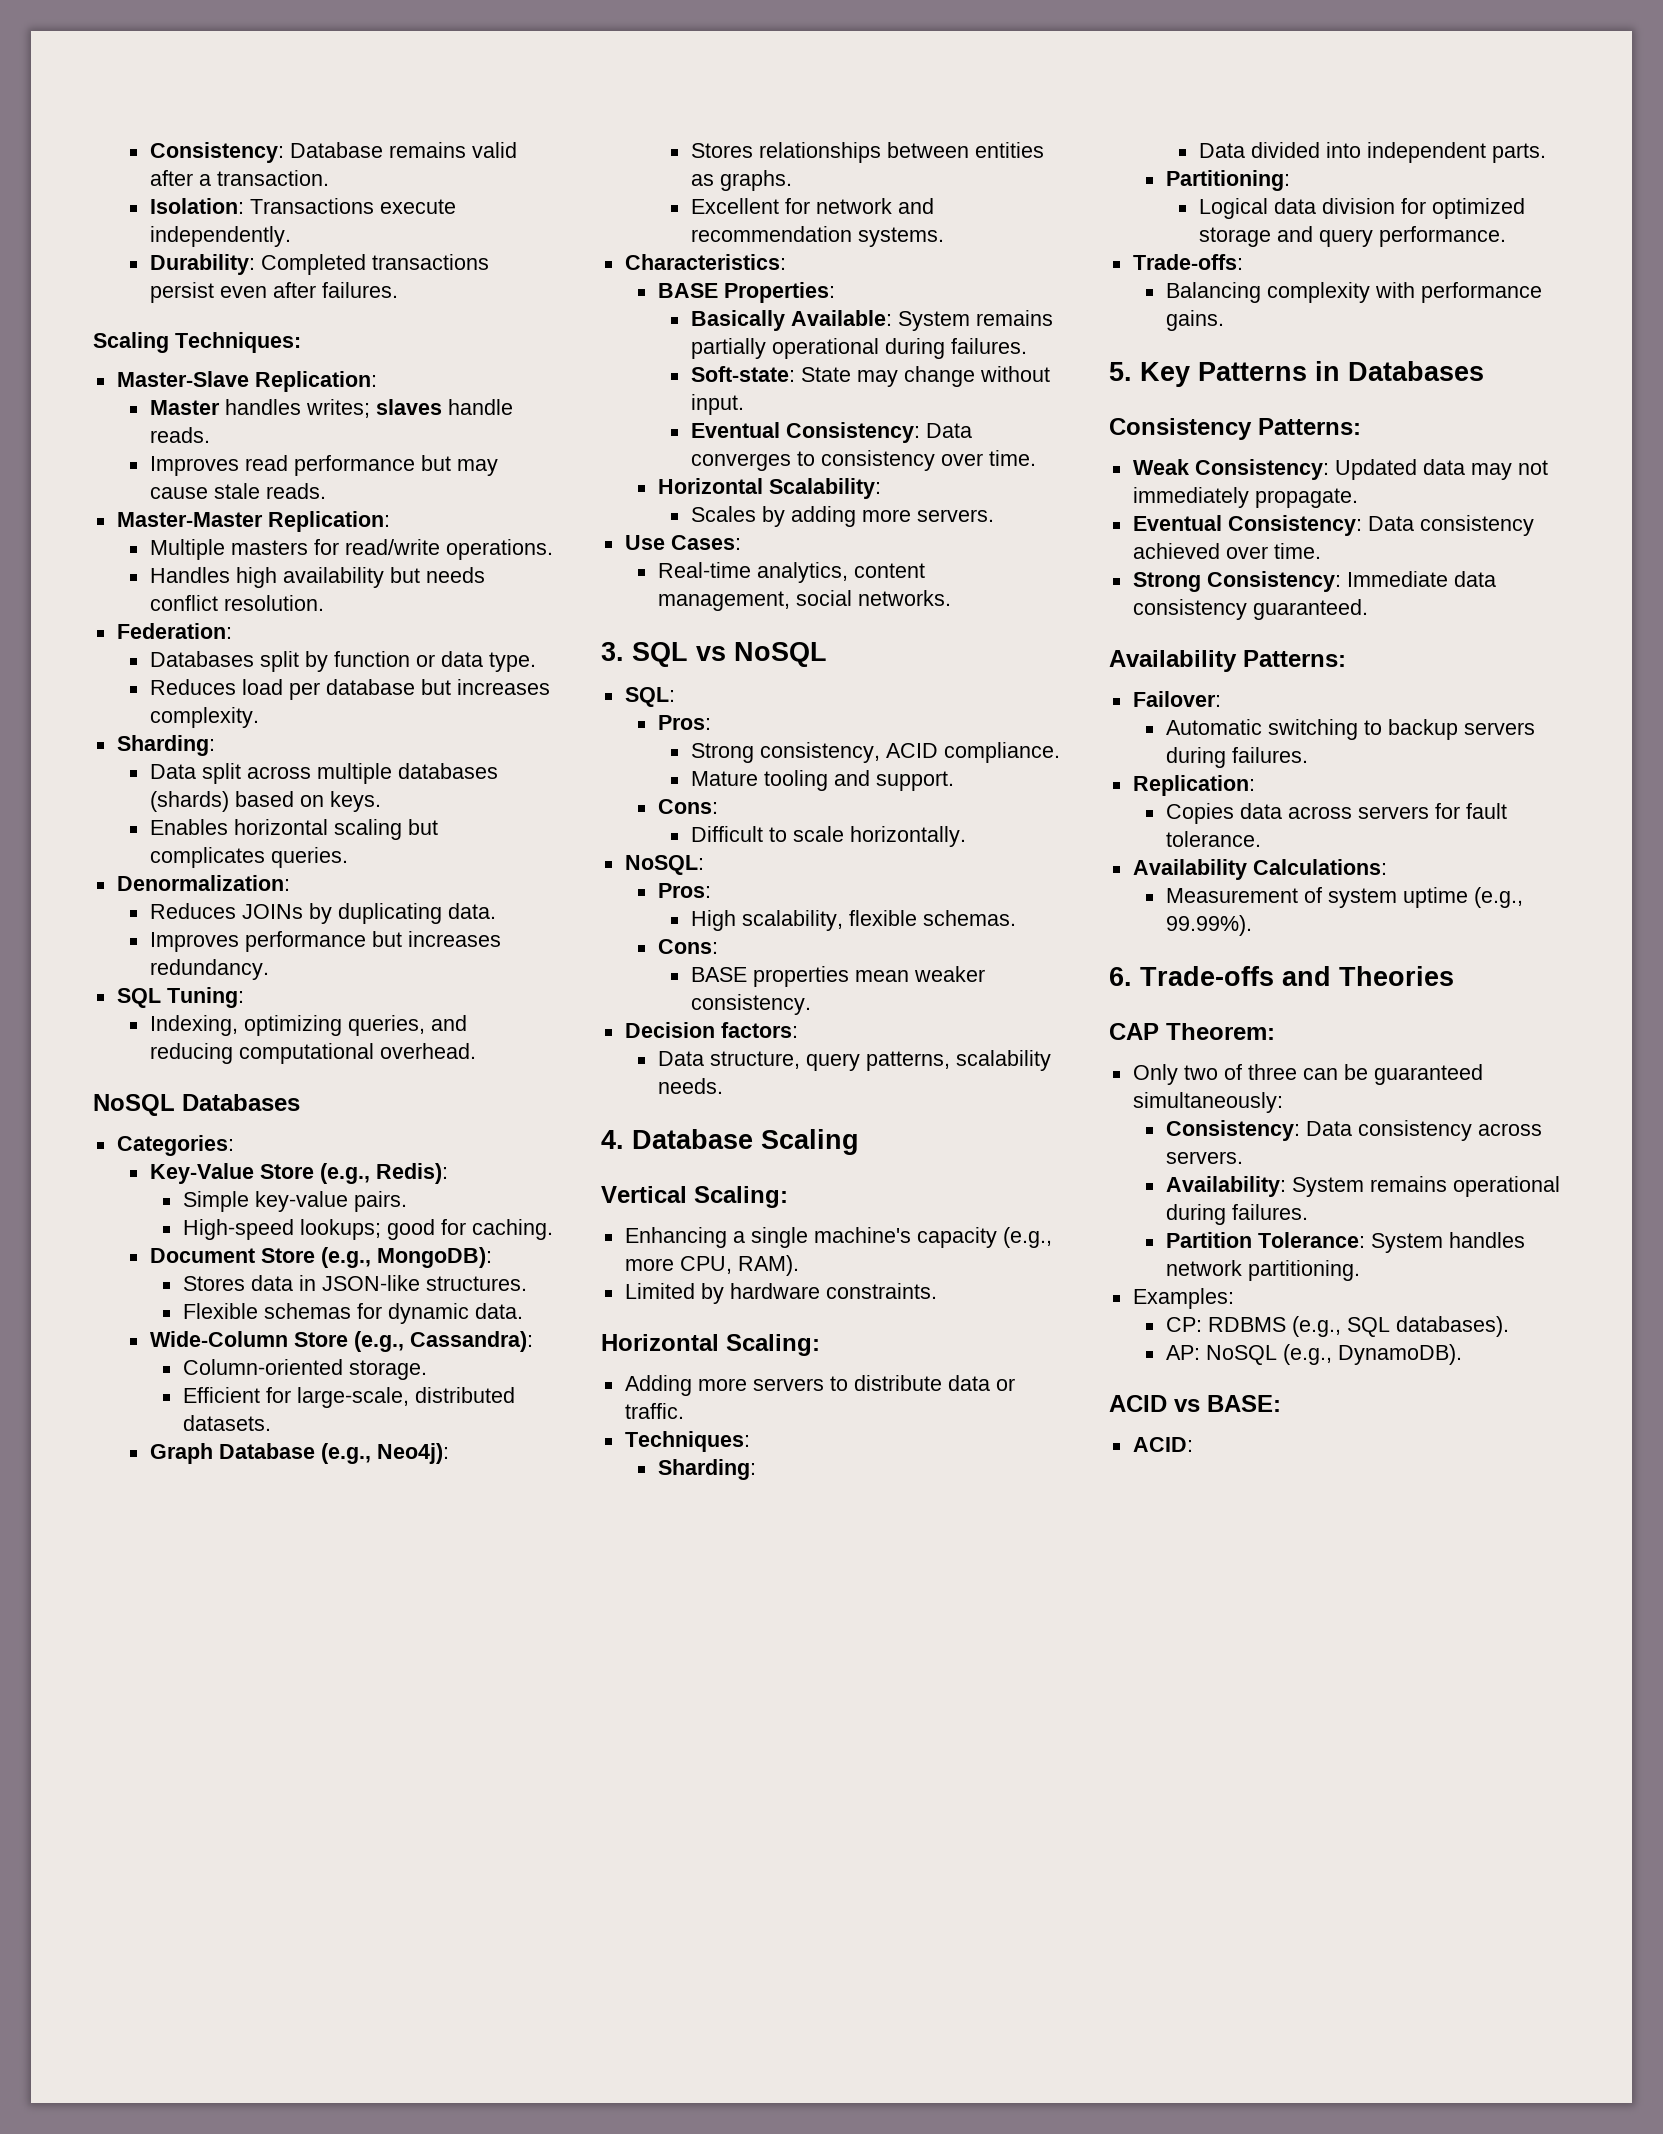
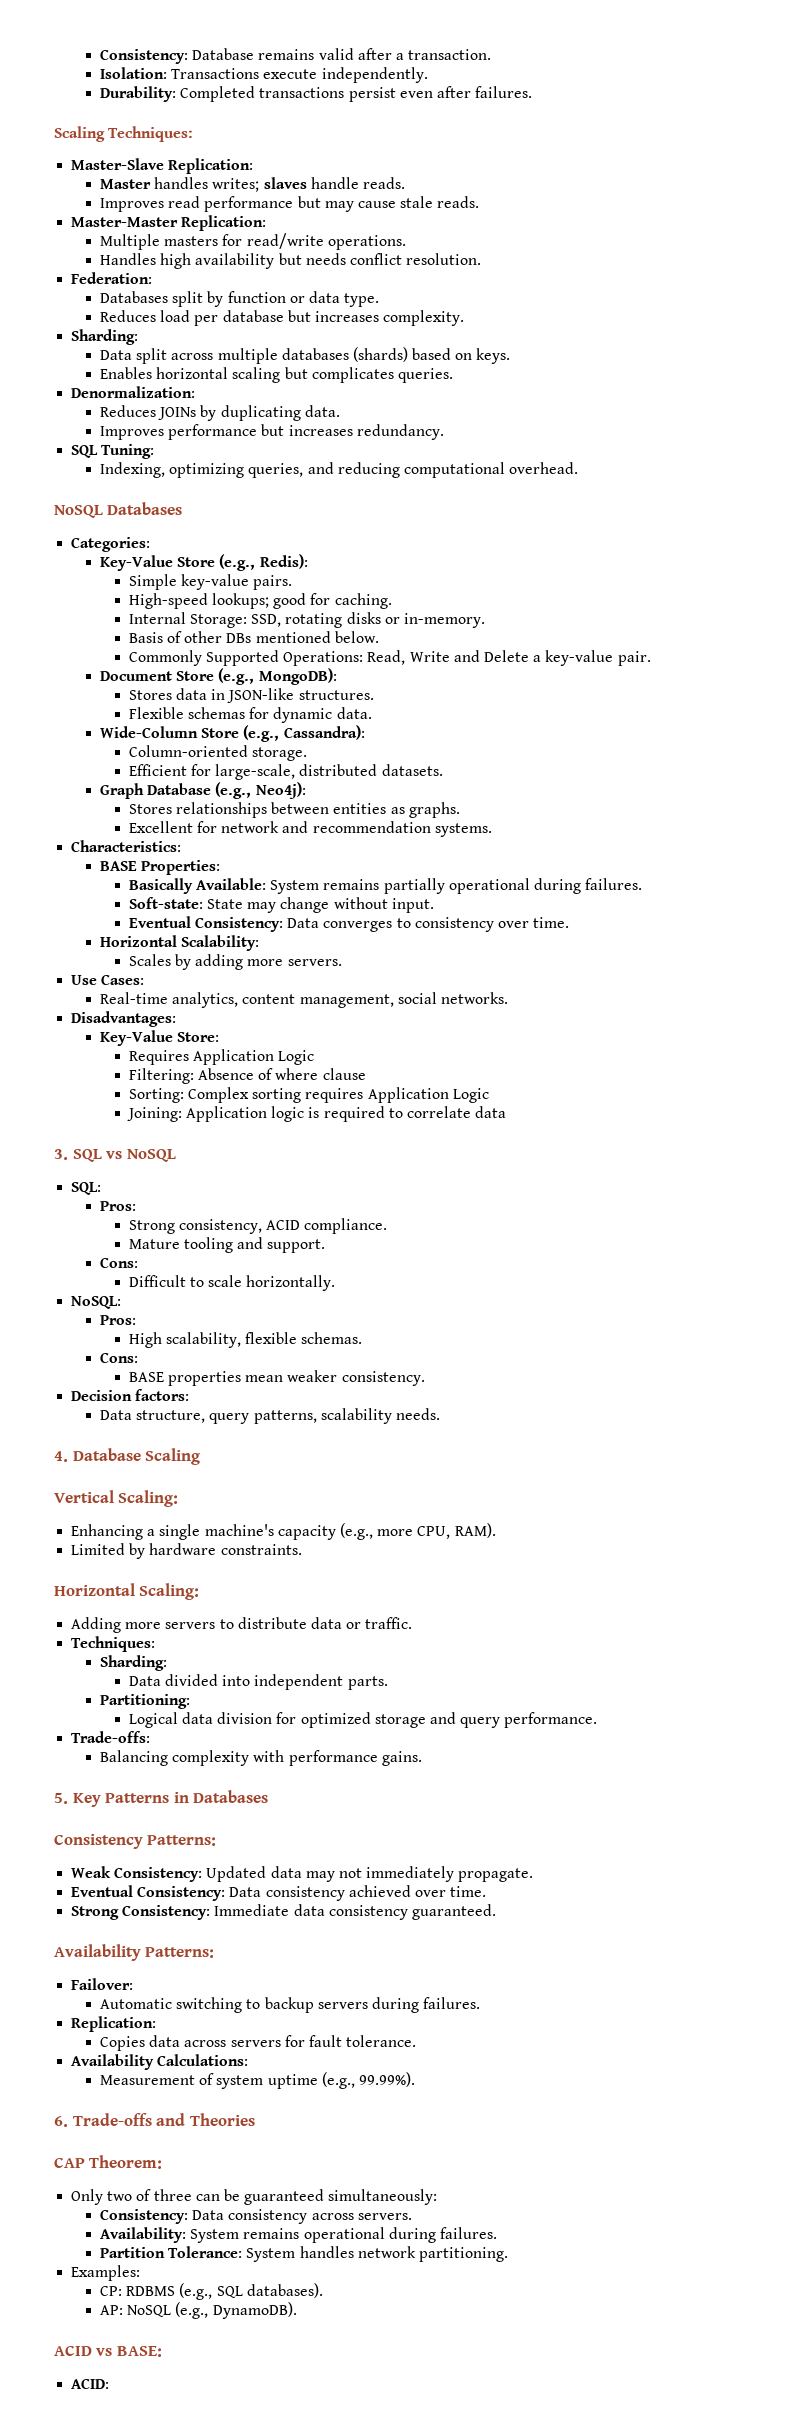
+ Internal Storage: SSD, rotating disks or in-memory.
+ Basis of other DBs mentioned below.
+ Commonly Supported Operations: Read, Write and Delete a key-value pair.
+ Disadvantages:
+ Key-Value Store:
+ Requires Application Logic
+ Filtering: Absence of where clause
+ Sorting: Complex sorting requires Application Logic
+ Joining: Application logic is required to correlate data

